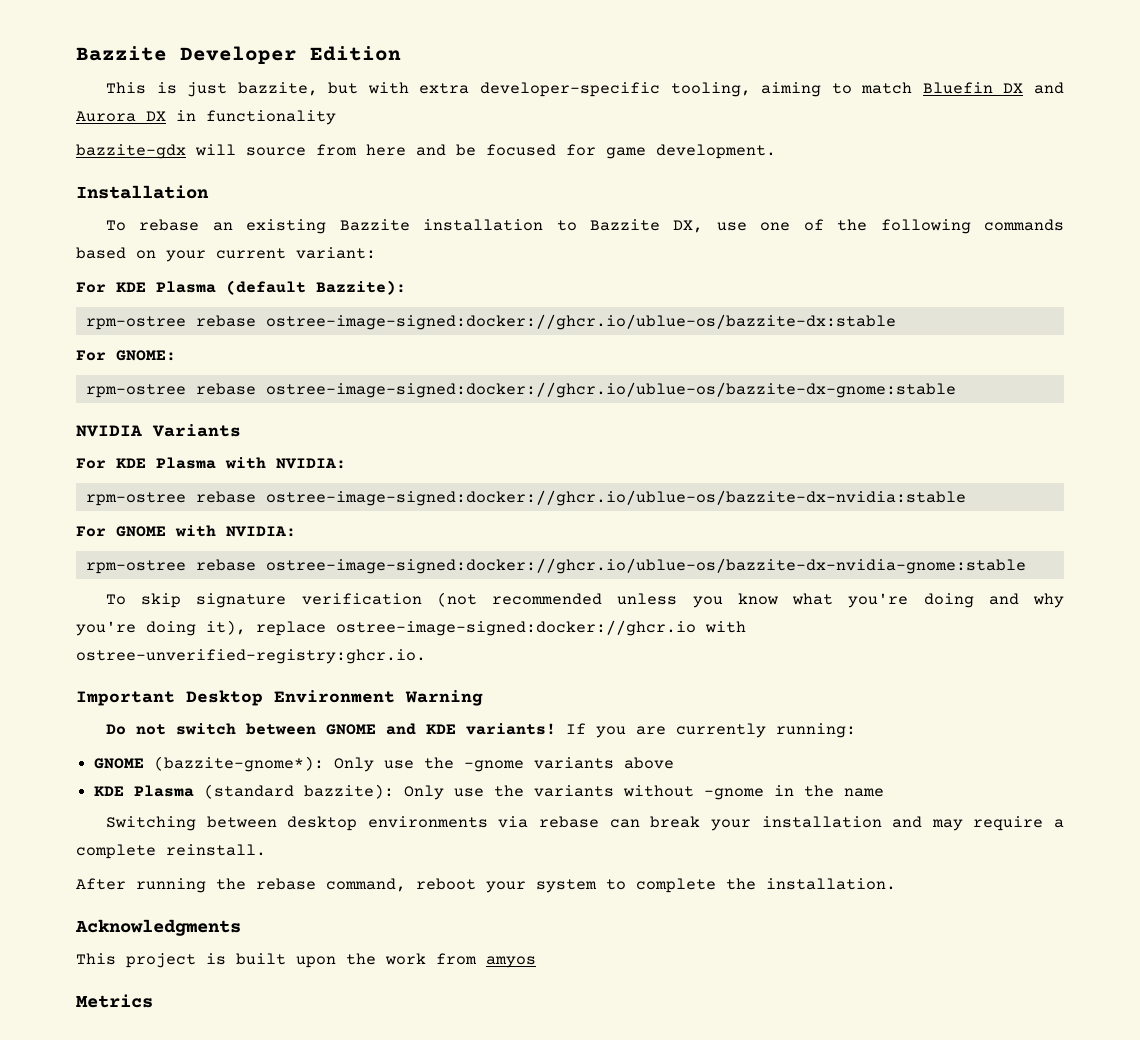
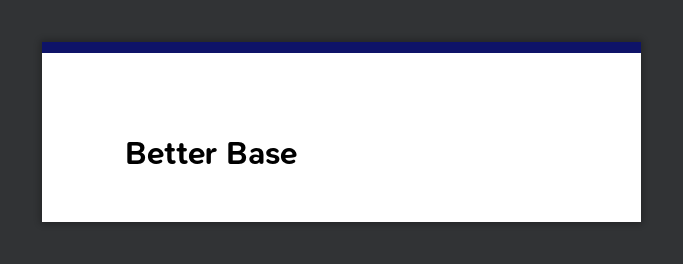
- Bazzite Developer Edition
- This is just bazzite, but with extra developer-specific tooling, aiming to match Bluefin DX and Aurora DX in functionality
- bazzite-gdx will source from here and be focused for game development.
- Installation
- To rebase an existing Bazzite installation to Bazzite DX, use one of the following commands based on your current variant:
- For KDE Plasma (default Bazzite):
- rpm-ostree rebase ostree-image-signed:docker://ghcr.io/ublue-os/bazzite-dx:stable
- For GNOME:
- rpm-ostree rebase ostree-image-signed:docker://ghcr.io/ublue-os/bazzite-dx-gnome:stable
- NVIDIA Variants
- For KDE Plasma with NVIDIA:
- rpm-ostree rebase ostree-image-signed:docker://ghcr.io/ublue-os/bazzite-dx-nvidia:stable
- For GNOME with NVIDIA:
- rpm-ostree rebase ostree-image-signed:docker://ghcr.io/ublue-os/bazzite-dx-nvidia-gnome:stable
- To skip signature verification (not recommended unless you know what you're doing and why you're doing it), replace ostree-image-signed:docker://ghcr.io with ostree-unverified-registry:ghcr.io.
- Important Desktop Environment Warning
- Do not switch between GNOME and KDE variants! If you are currently running:
- GNOME (bazzite-gnome*): Only use the -gnome variants above
- KDE Plasma (standard bazzite): Only use the variants without -gnome in the name
- Switching between desktop environments via rebase can break your installation and may require a complete reinstall.
- After running the rebase command, reboot your system to complete the installation.
- Acknowledgments
- This project is built upon the work from amyos
- Metrics
+ Better Base

